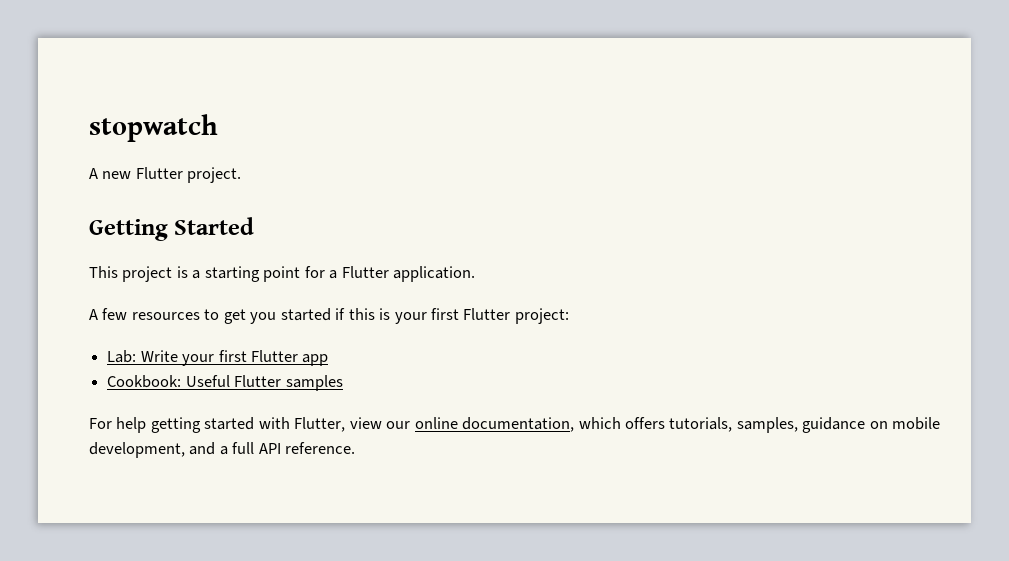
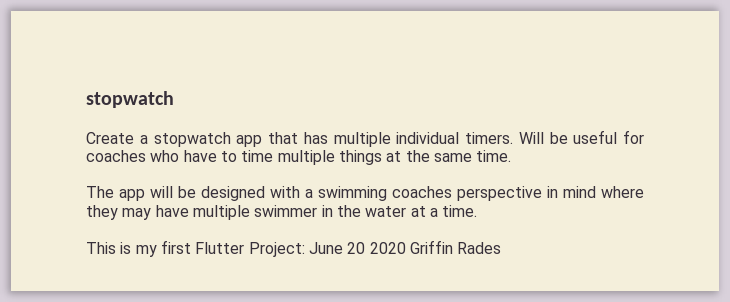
- A new Flutter project.
- Getting Started
- This project is a starting point for a Flutter application.
- A few resources to get you started if this is your first Flutter project:
- Lab: Write your first Flutter app
- Cookbook: Useful Flutter samples
- For help getting started with Flutter, view our online documentation, which offers tutorials, samples, guidance on mobile development, and a full API reference.
+ Create a stopwatch app that has multiple individual timers. Will be useful for coaches who have to time multiple things at the same time.
+ The app will be designed with a swimming coaches perspective in mind where they may have multiple swimmer in the water at a time.
+ This is my first Flutter Project: June 20 2020 Griffin Rades

